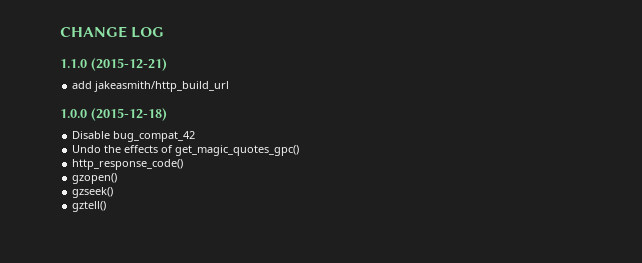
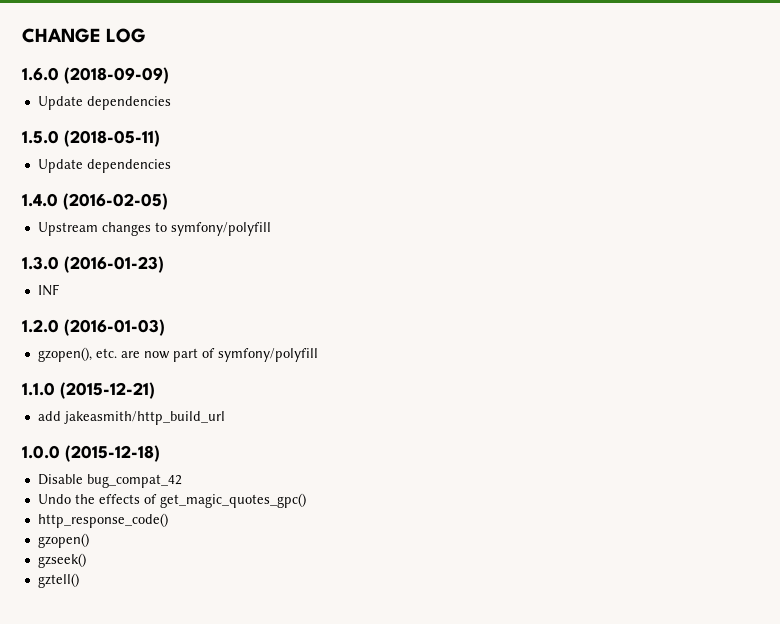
+ 1.6.0 (2018-09-09)
+ Update dependencies
+ 1.5.0 (2018-05-11)
+ Update dependencies
+ 1.4.0 (2016-02-05)
+ Upstream changes to symfony/polyfill
+ 1.3.0 (2016-01-23)
+ INF
+ 1.2.0 (2016-01-03)
+ gzopen(), etc. are now part of symfony/polyfill

